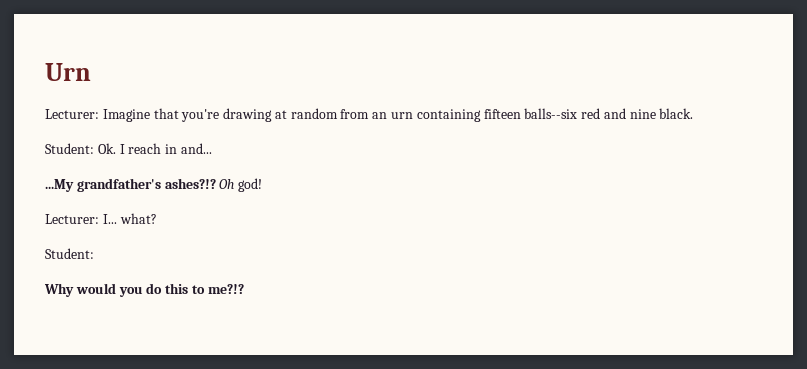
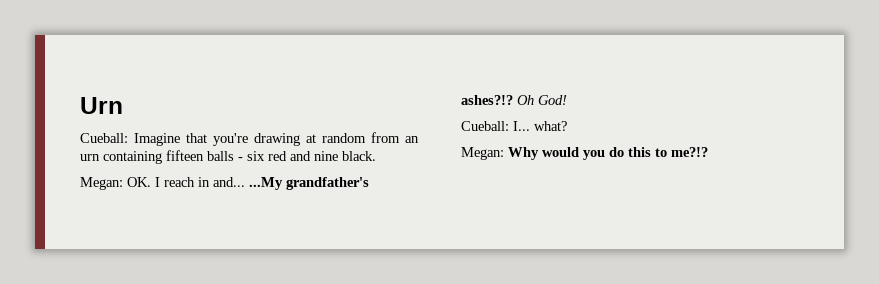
- Lecturer: Imagine that you're drawing at random from an urn containing fifteen balls--six red and nine black.
+ Cueball: Imagine that you're drawing at random from an urn containing fifteen balls - six red and nine black.
- Student: Ok. I reach in and...
- ...My grandfather's ashes?!?
+ Megan: OK. I reach in and... ...My grandfather's ashes?!?
- Oh god!
- Lecturer: I... what?
- Student:
- Why would you do this to me?!?
+ Oh God!
+ Cueball: I... what?
+ Megan: Why would you do this to me?!?

